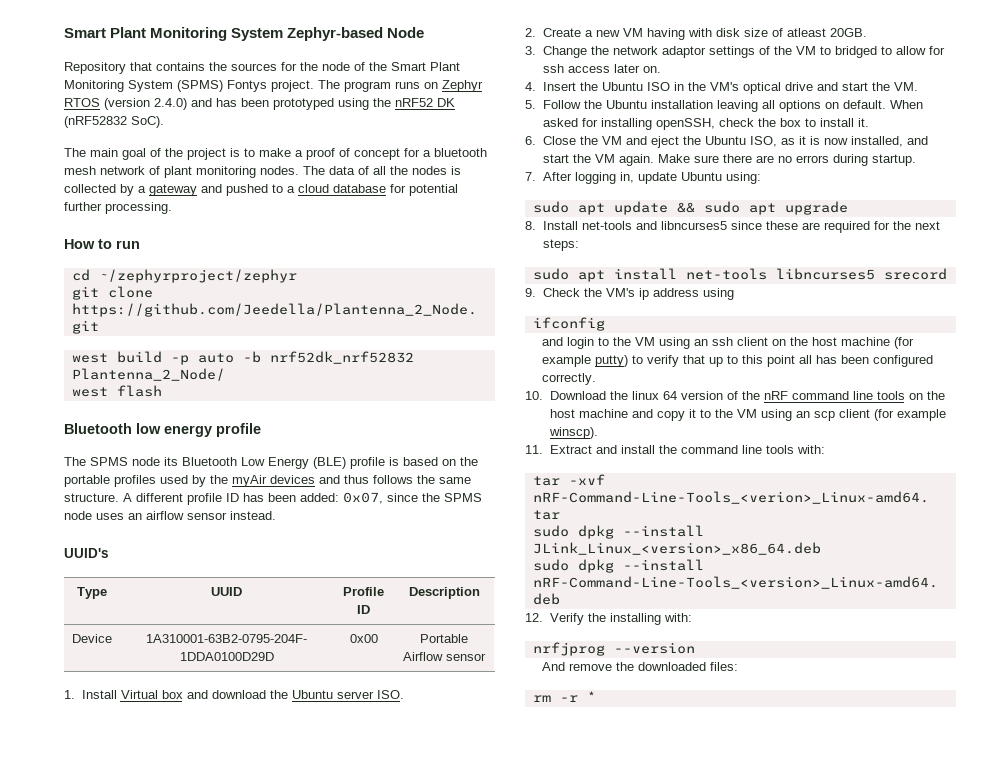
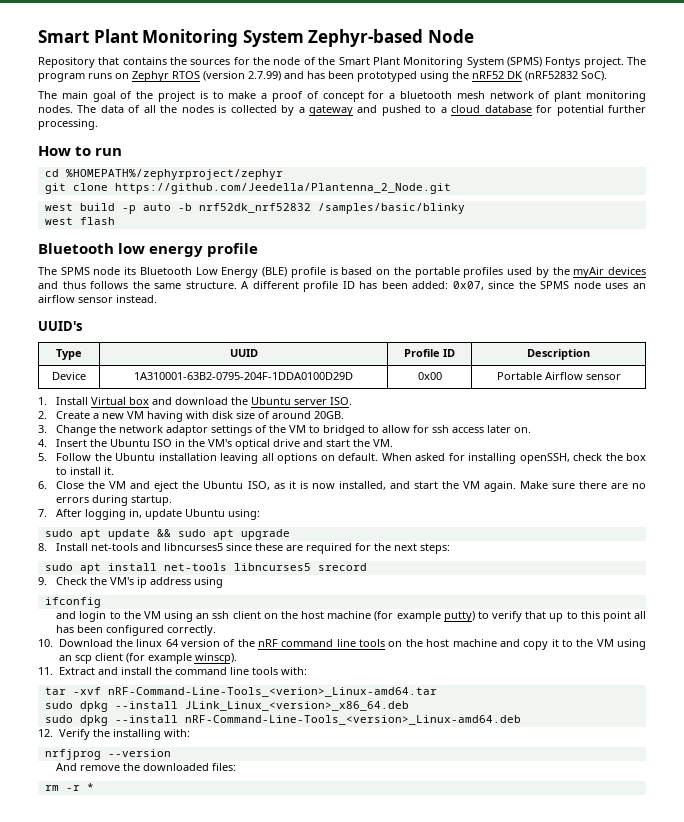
- The program runs on Zephyr RTOS (version 2.4.0) and has been prototyped using the nRF52 DK (nRF52832 SoC).
+ The program runs on Zephyr RTOS (version 2.7.99) and has been prototyped using the nRF52 DK (nRF52832 SoC).
- cd ~/zephyrproject/zephyr
+ cd %HOMEPATH%/zephyrproject/zephyr
- west build -p auto -b nrf52dk_nrf52832 Plantenna_2_Node/
+ west build -p auto -b nrf52dk_nrf52832 /samples/basic/blinky
- 2. Create a new VM having with disk size of atleast 20GB.
+ 2. Create a new VM having with disk size of around 20GB.

